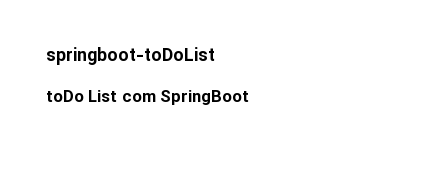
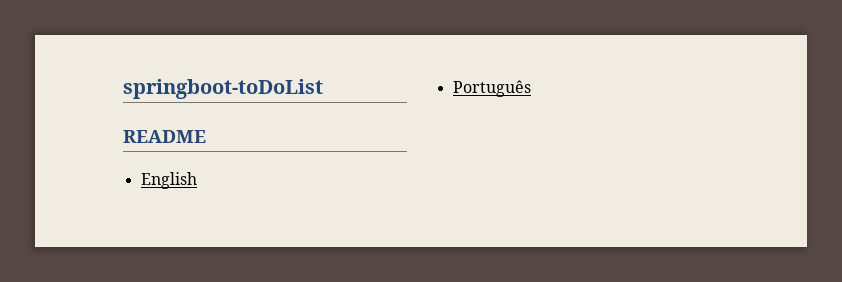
- toDo List com SpringBoot
+ README
+ English
+ Português

